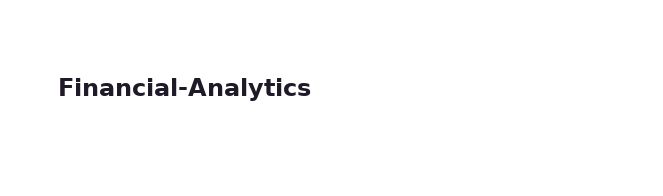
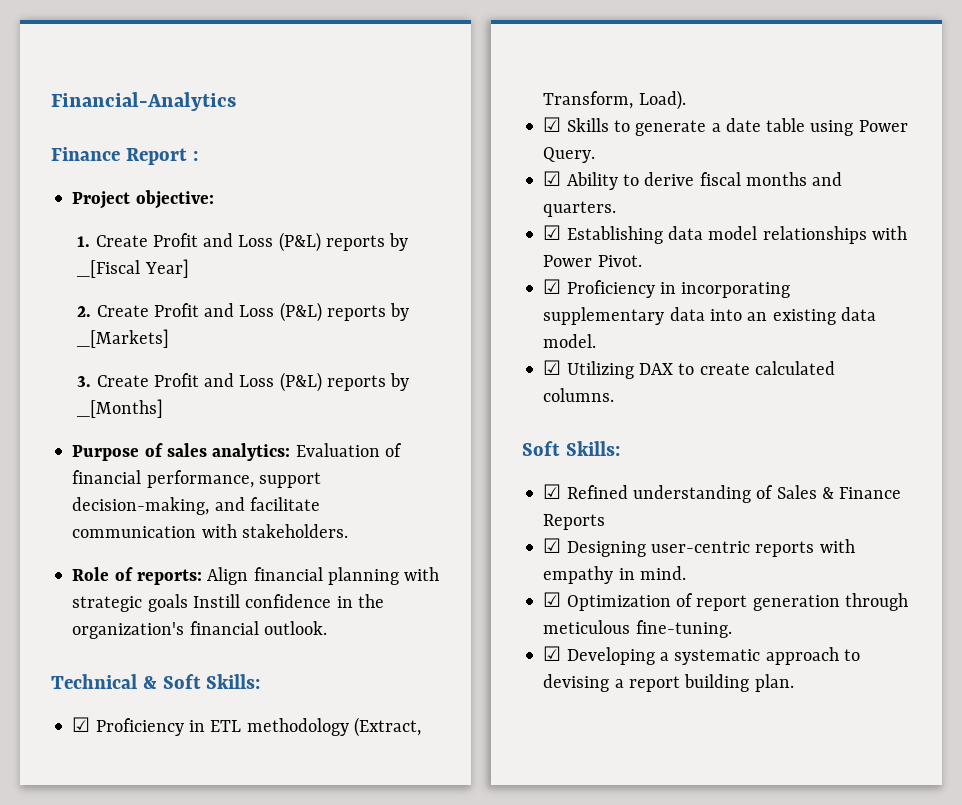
+ Finance Report :
+ Project objective:
+ 1. Create Profit and Loss (P&L) reports by _[Fiscal Year]
+ 2. Create Profit and Loss (P&L) reports by _[Markets]
+ 3. Create Profit and Loss (P&L) reports by _[Months]
+ Purpose of sales analytics: Evaluation of financial performance, support decision-making, and facilitate communication with stakeholders.
+ Role of reports: Align financial planning with strategic goals Instill confidence in the organization's financial outlook.
+ Technical & Soft Skills:
+ ☑ Proficiency in ETL methodology (Extract, Transform, Load).
+ ☑ Skills to generate a date table using Power Query.
+ ☑ Ability to derive fiscal months and quarters.
+ ☑ Establishing data model relationships with Power Pivot.
+ ☑ Proficiency in incorporating supplementary data into an existing data model.
+ ☑ Utilizing DAX to create calculated columns.
+ Soft Skills:
+ ☑ Refined understanding of Sales & Finance Reports
+ ☑ Designing user-centric reports with empathy in mind.
+ ☑ Optimization of report generation through meticulous fine-tuning.
+ ☑ Developing a systematic approach to devising a report building plan.

